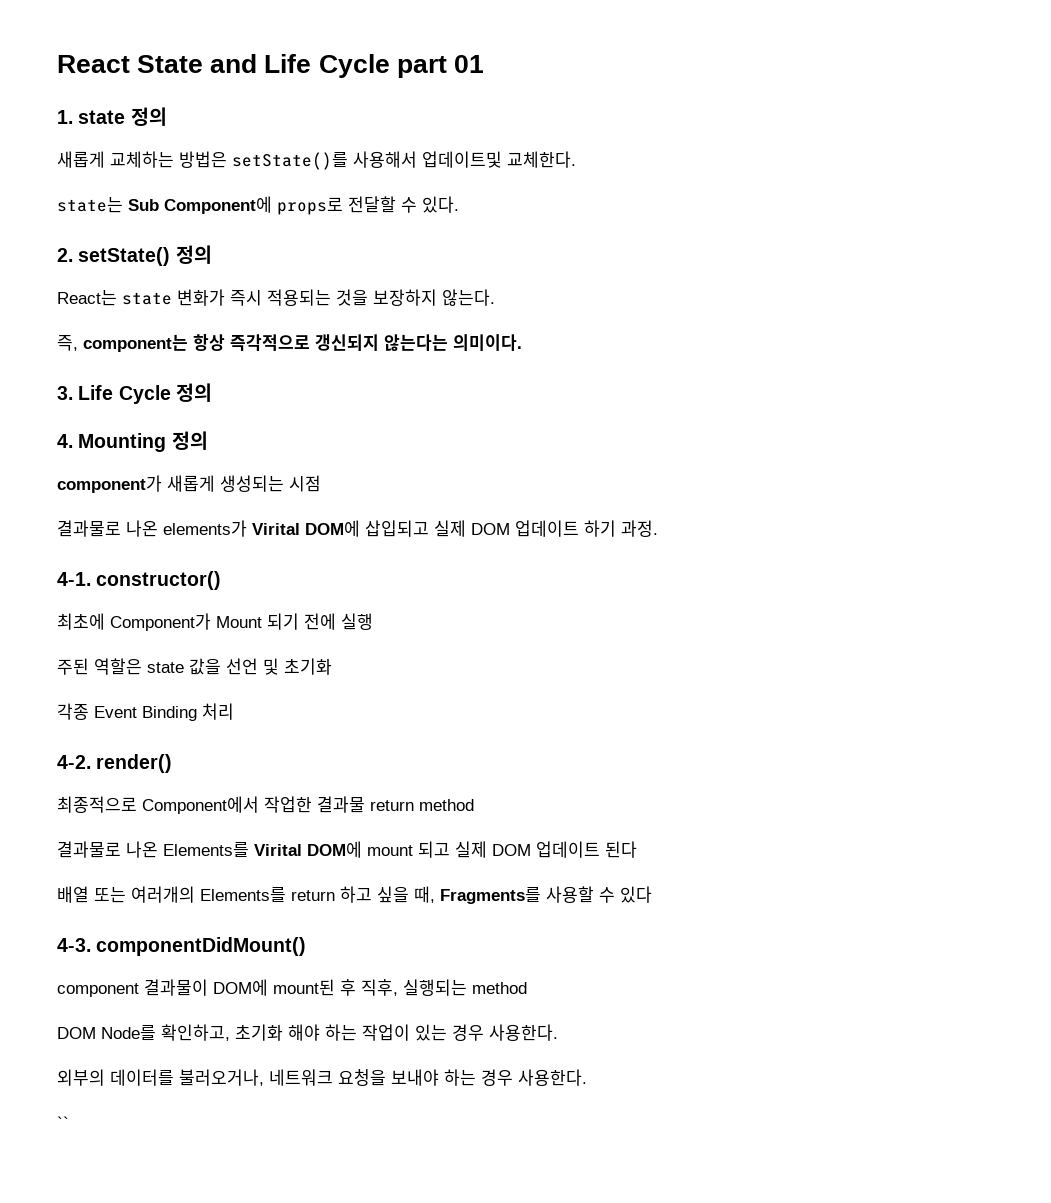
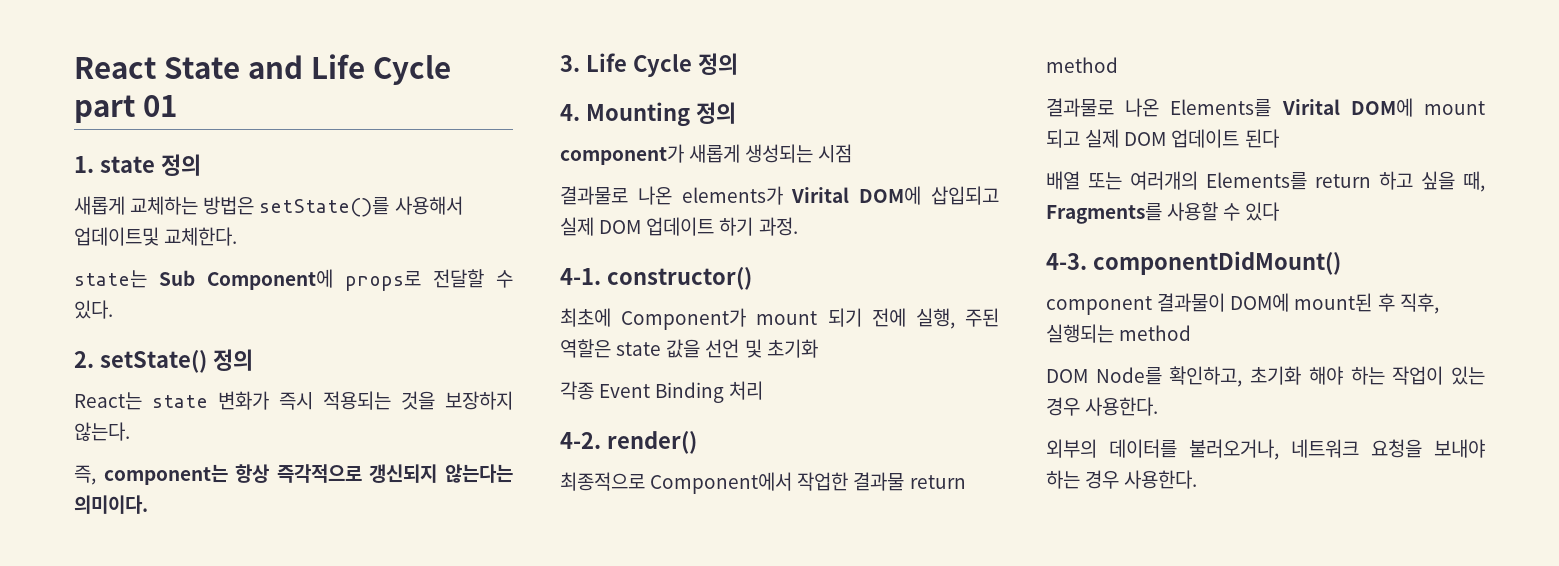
- 최초에 Component가 Mount 되기 전에 실행
- 주된 역할은 state 값을 선언 및 초기화
+ 최초에 Component가 mount 되기 전에 실행, 주된 역할은 state 값을 선언 및 초기화
- ``

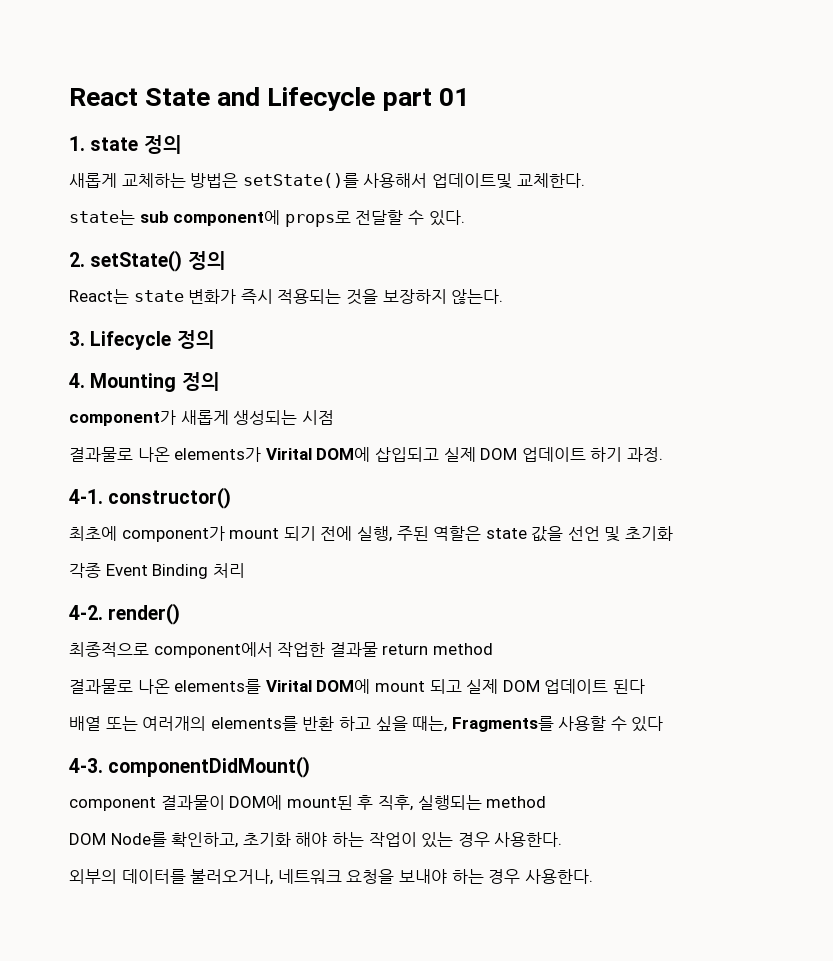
- React State and Life Cycle part 01
+ React State and Lifecycle part 01
- state는 Sub Component에 props로 전달할 수 있다.
+ state는 sub component에 props로 전달할 수 있다.
- 즉, component는 항상 즉각적으로 갱신되지 않는다는 의미이다.
- 3. Life Cycle 정의
+ 3. Lifecycle 정의
- 최초에 Component가 mount 되기 전에 실행, 주된 역할은 state 값을 선언 및 초기화
+ 최초에 component가 mount 되기 전에 실행, 주된 역할은 state 값을 선언 및 초기화
- 최종적으로 Component에서 작업한 결과물 return method
+ 최종적으로 component에서 작업한 결과물 return method
- 결과물로 나온 Elements를 Virital DOM에 mount 되고 실제 DOM 업데이트 된다
+ 결과물로 나온 elements를 Virital DOM에 mount 되고 실제 DOM 업데이트 된다
- 배열 또는 여러개의 Elements를 return 하고 싶을 때, Fragments를 사용할 수 있다
+ 배열 또는 여러개의 elements를 반환 하고 싶을 때는, Fragments를 사용할 수 있다

